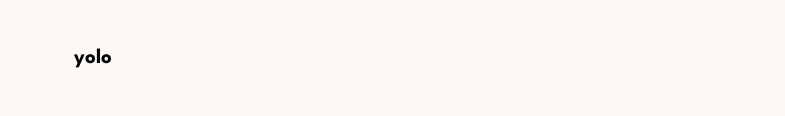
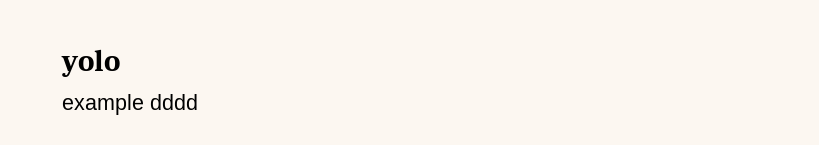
+ example dddd

